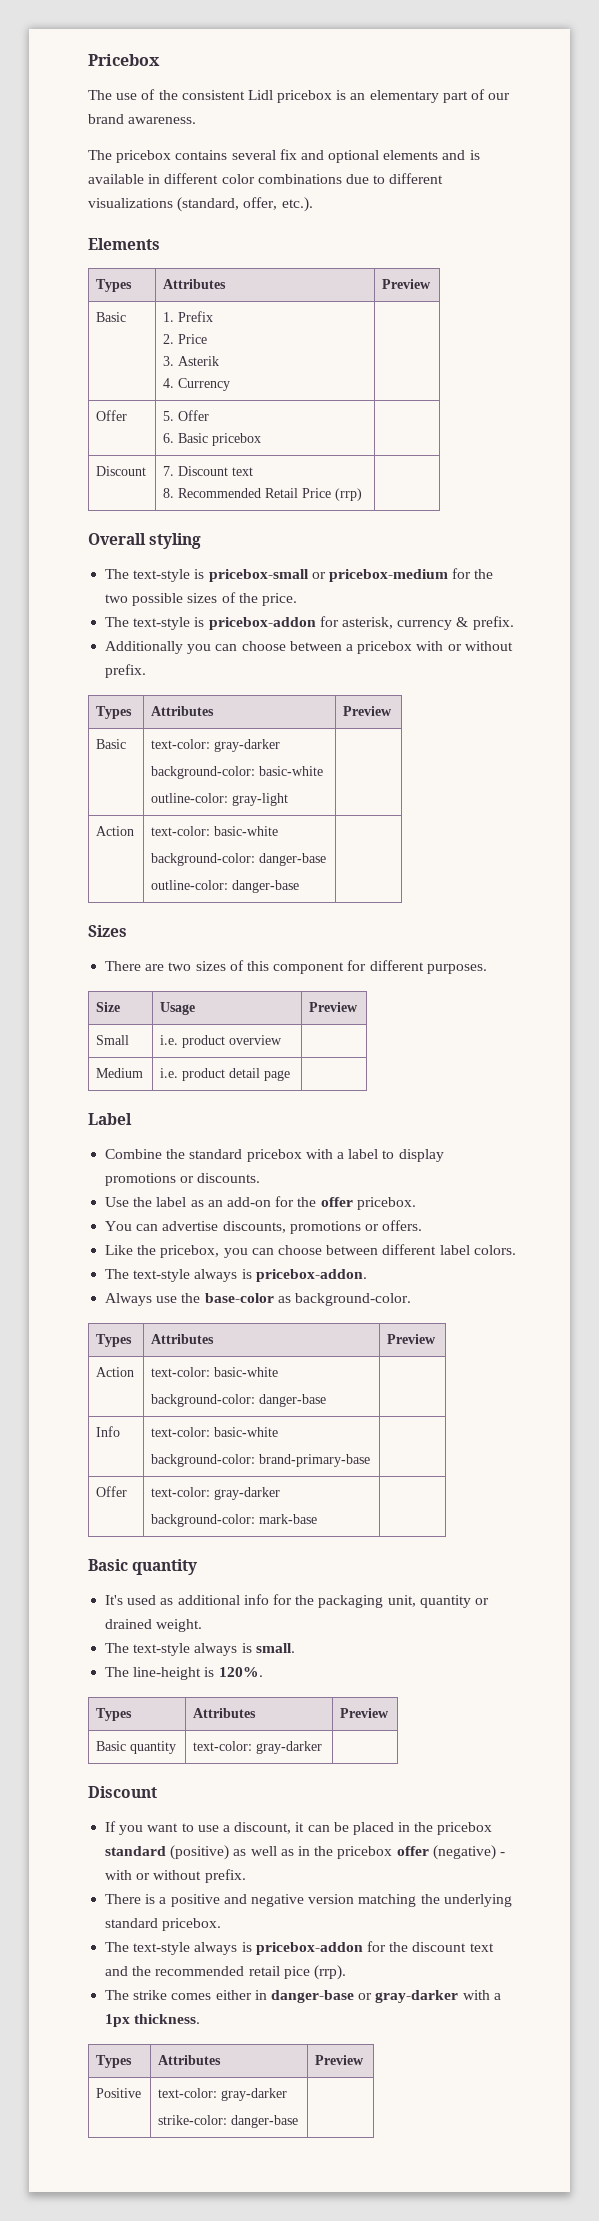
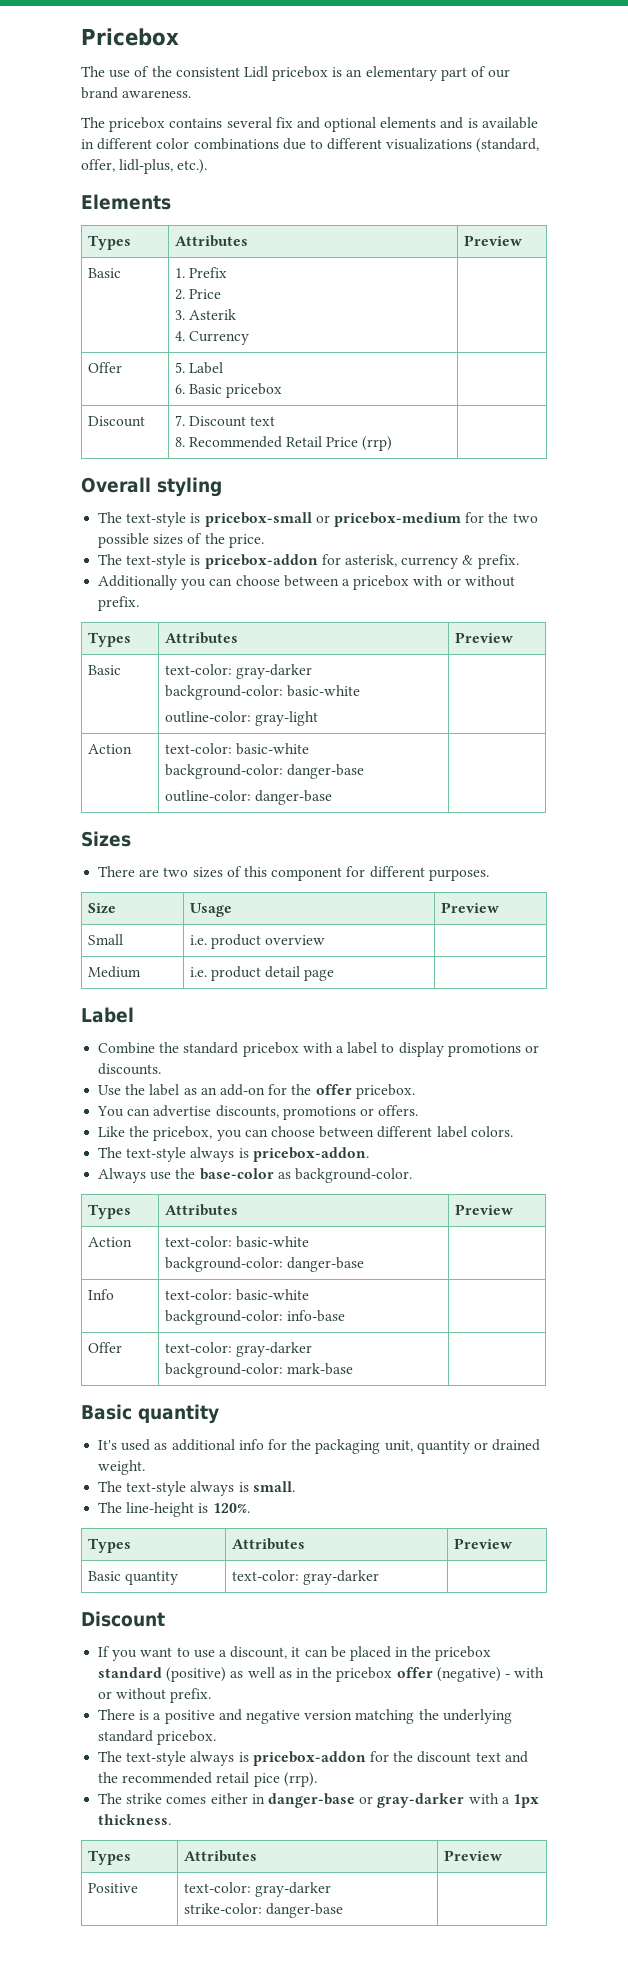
- The pricebox contains several fix and optional elements and is available in different color combinations due to different visualizations (standard, offer, etc.).
+ The pricebox contains several fix and optional elements and is available in different color combinations due to different visualizations (standard, offer, lidl-plus, etc.).
- Offer | 5. Offer
+ Offer | 5. Label
  Info | text-color: basic-white
- background-color: brand-primary-base |
+ background-color: info-base |

